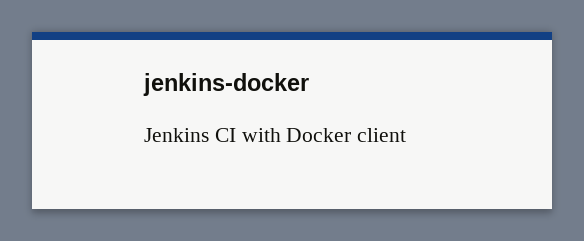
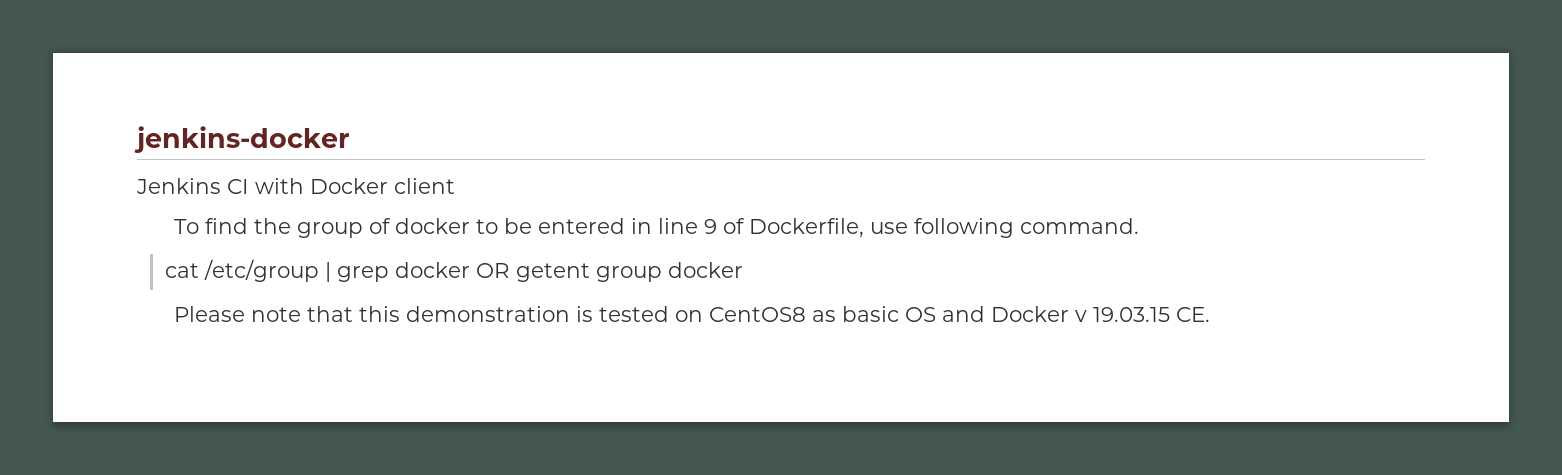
+ To find the group of docker to be entered in line 9 of Dockerfile, use following command.
+ cat /etc/group | grep docker OR getent group docker
+ Please note that this demonstration is tested on CentOS8 as basic OS and Docker v 19.03.15 CE.

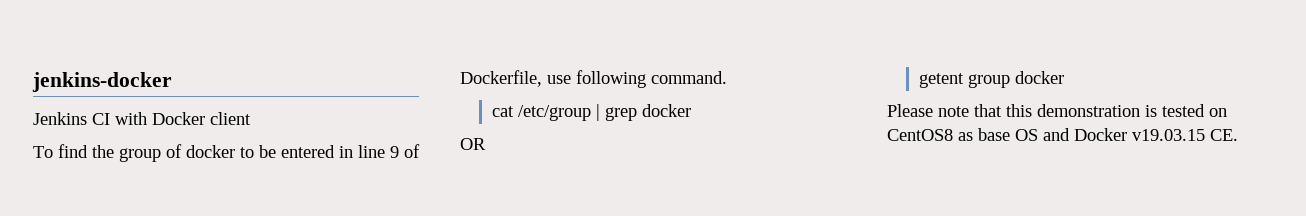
- cat /etc/group | grep docker OR getent group docker
+ cat /etc/group | grep docker
+ OR
+ getent group docker
- Please note that this demonstration is tested on CentOS8 as basic OS and Docker v 19.03.15 CE.
+ Please note that this demonstration is tested on CentOS8 as base OS and Docker v19.03.15 CE.

